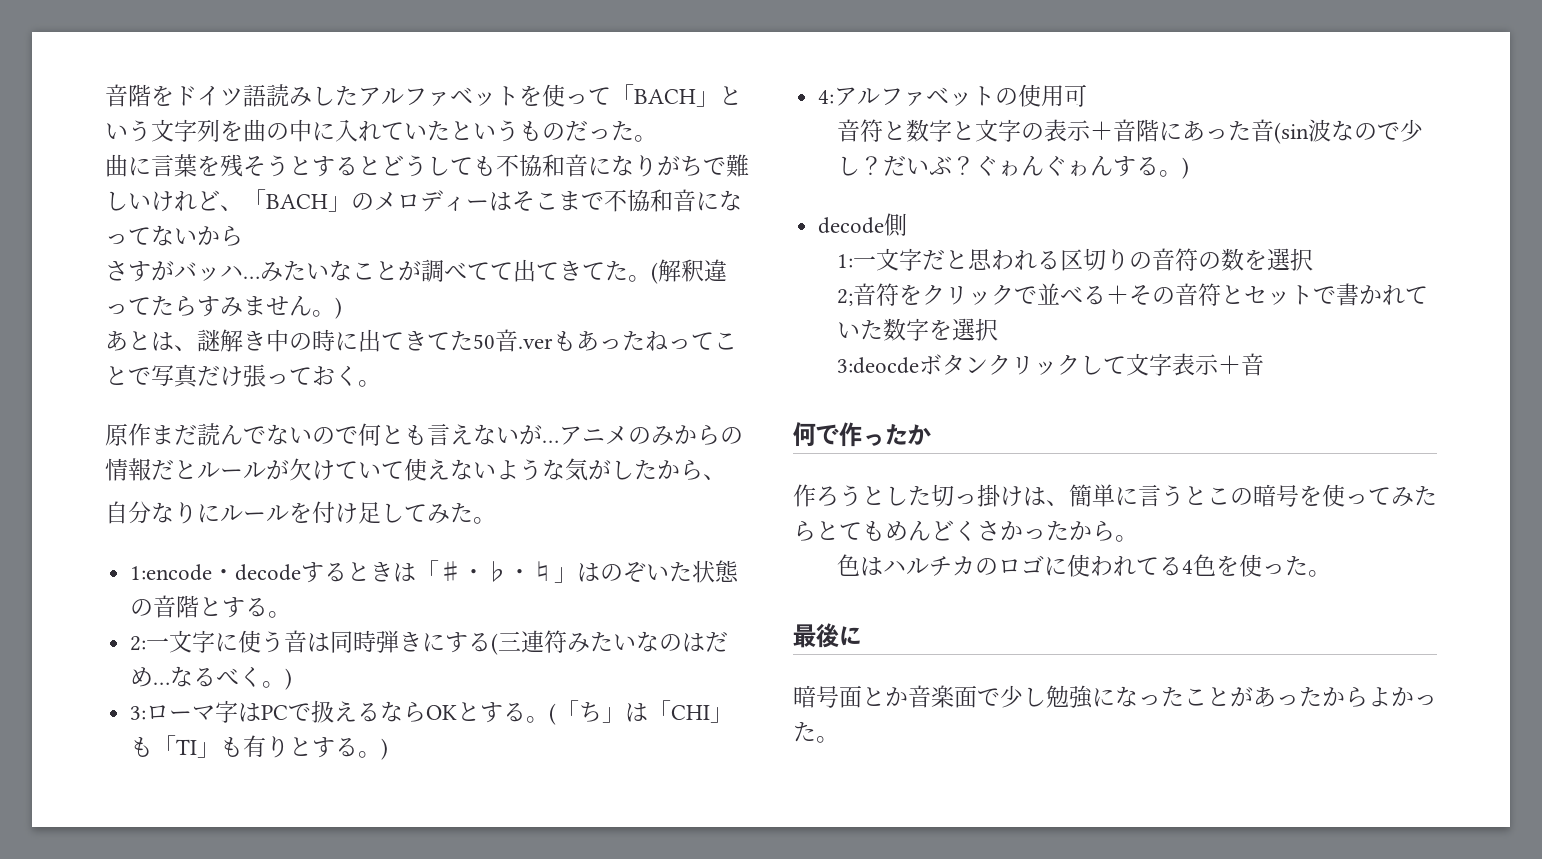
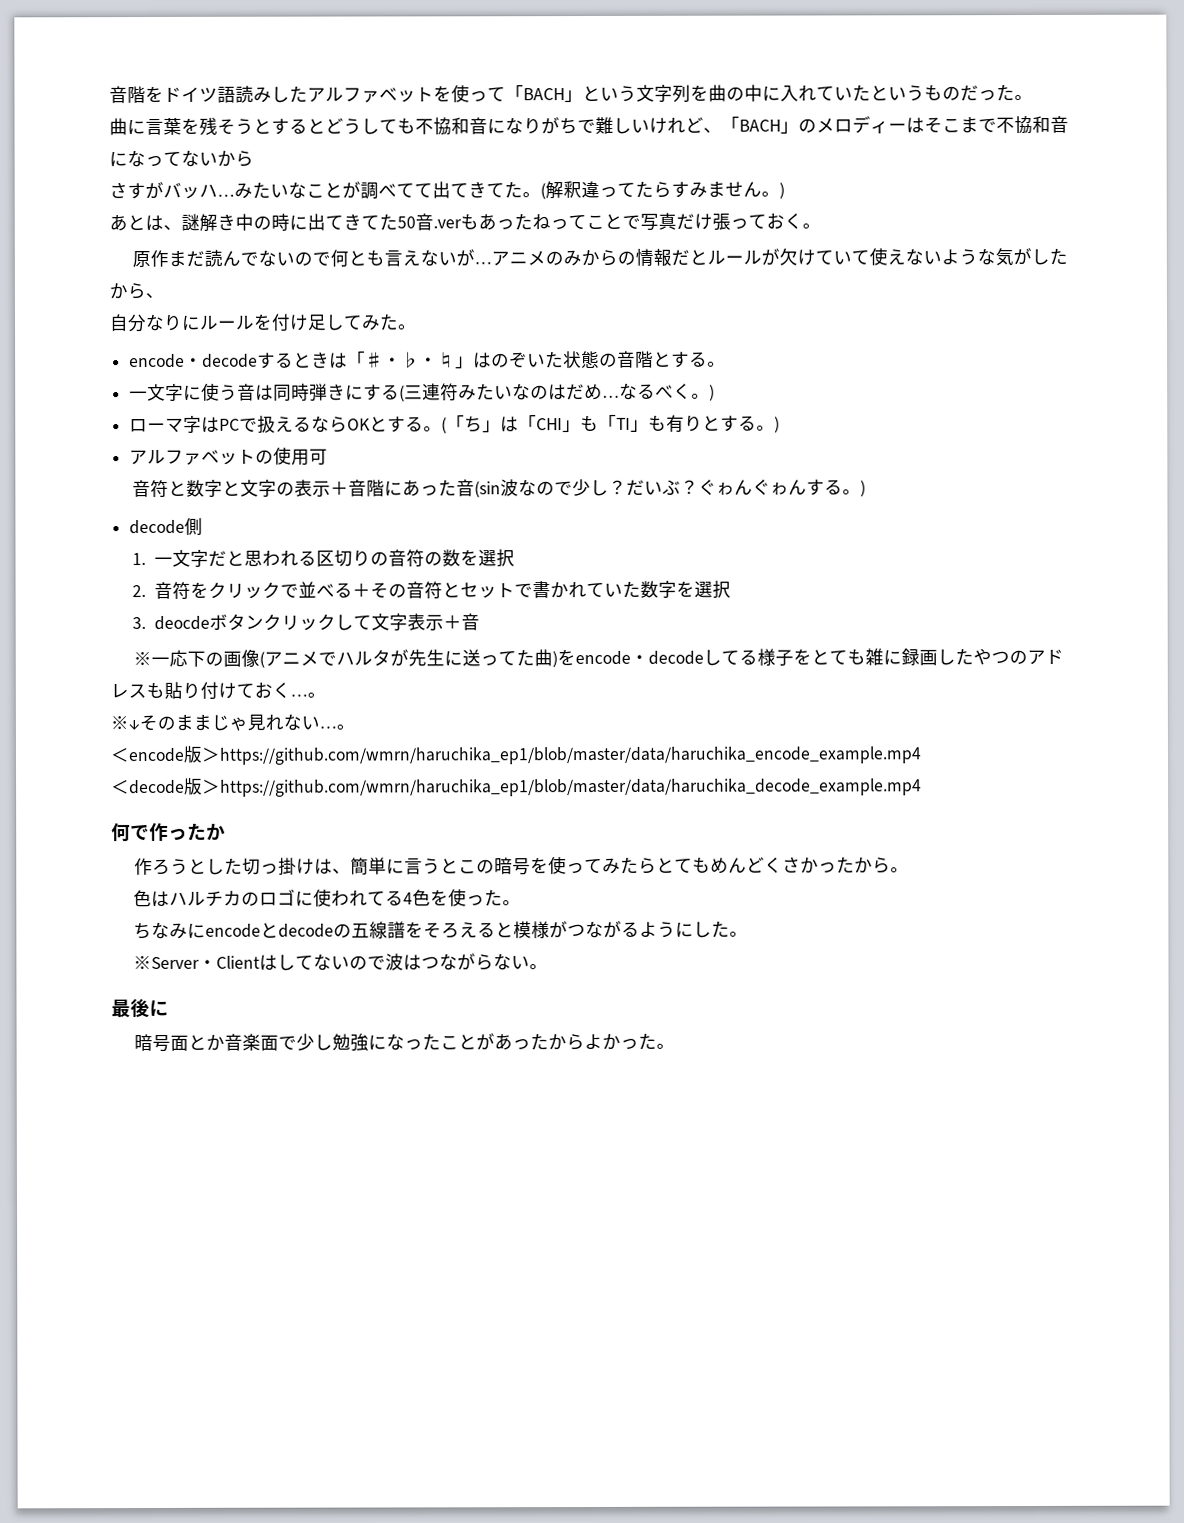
- 1:encode・decodeするときは「♯・♭・♮」はのぞいた状態の音階とする。
+ encode・decodeするときは「♯・♭・♮」はのぞいた状態の音階とする。
- 2:一文字に使う音は同時弾きにする(三連符みたいなのはだめ…
+ 一文字に使う音は同時弾きにする(三連符みたいなのはだめ…
- 3:ローマ字はPCで扱えるならOKとする。
+ ローマ字はPCで扱えるならOKとする。
- 4:アルファベットの使用可
+ アルファベットの使用可
- 1:一文字だと思われる区切りの音符の数を選択
+ 1.一文字だと思われる区切りの音符の数を選択
- 2;音符をクリックで並べる＋その音符とセットで書かれていた数字を選択
+ 2.音符をクリックで並べる＋その音符とセットで書かれていた数字を選択
- 3:deocdeボタンクリックして文字表示＋音
+ 3. deocdeボタンクリックして文字表示＋音
+ ※一応下の画像(アニメでハルタが先生に送ってた曲)をencode・decodeしてる様子をとても雑に録画したやつのアドレスも貼り付けておく…。
+ ※↓そのままじゃ見れない…。
+ ＜encode版＞https://github.com/wmrn/haruchika_ep1/blob/master/data/haruchika_encode_example.mp4
+ ＜decode版＞https://github.com/wmrn/haruchika_ep1/blob/master/data/haruchika_decode_example.mp4
+ ちなみにencodeとdecodeの五線譜をそろえると模様がつながるようにした。
+ ※Server・Clientはしてないので波はつながらない。

